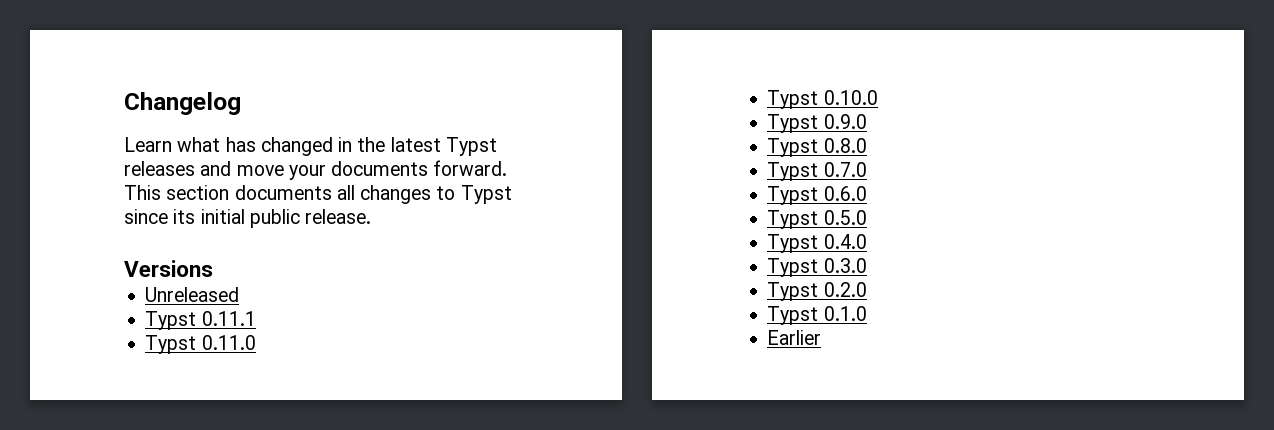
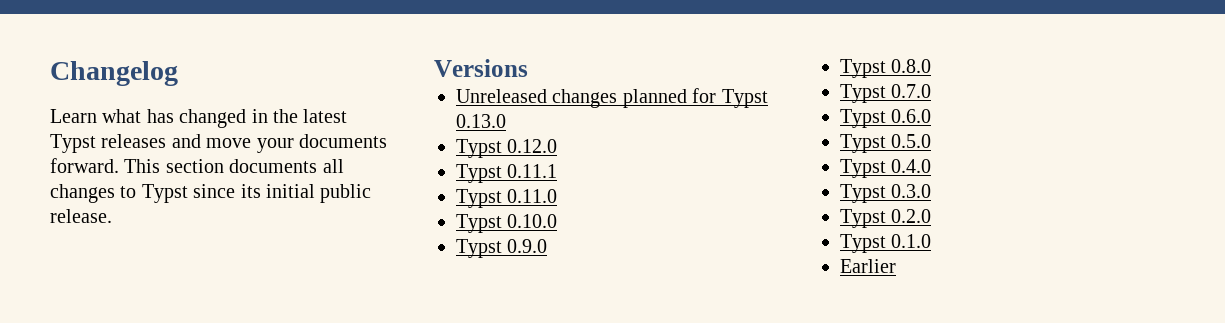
- Unreleased
+ Unreleased changes planned for Typst 0.13.0
+ Typst 0.12.0

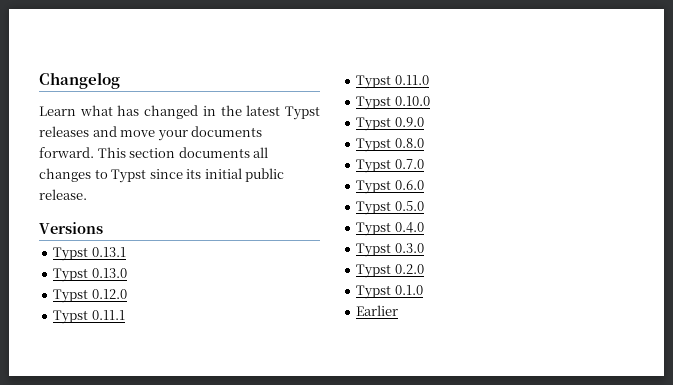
- Unreleased changes planned for Typst 0.13.0
+ Typst 0.13.1
+ Typst 0.13.0

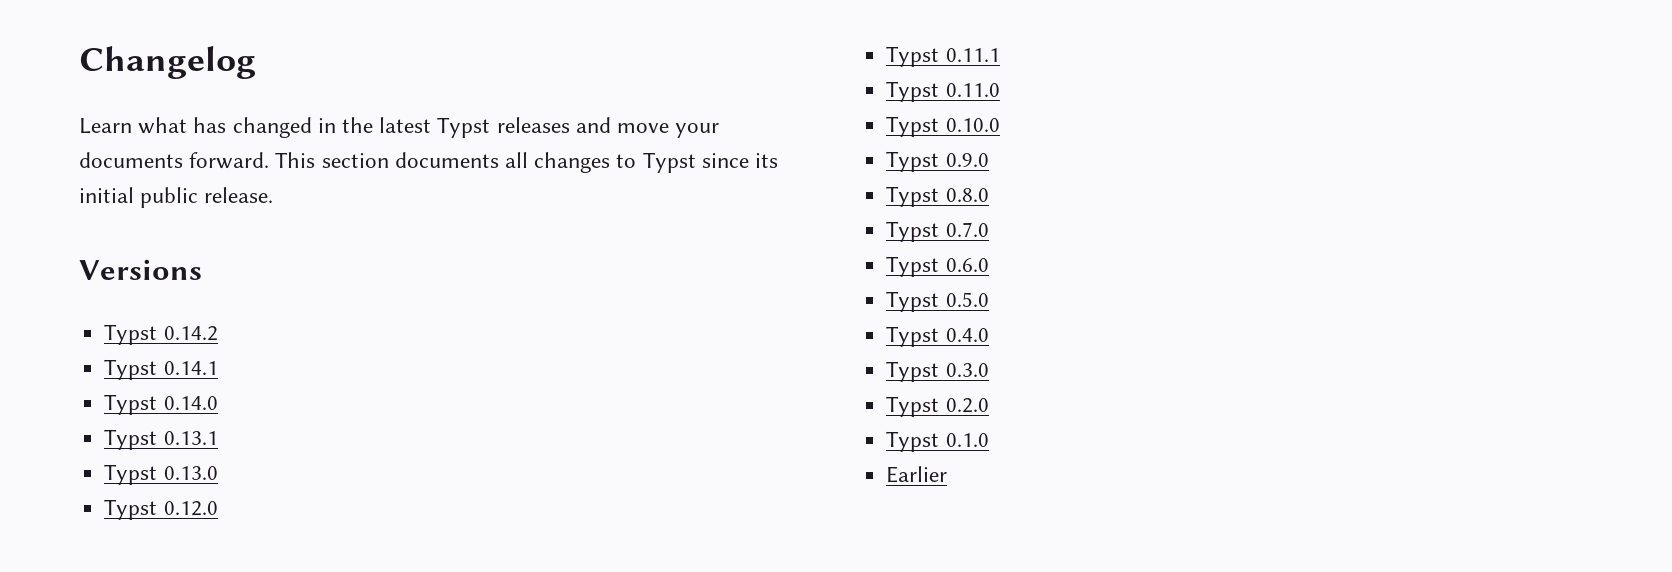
+ Typst 0.14.2
+ Typst 0.14.1
+ Typst 0.14.0

